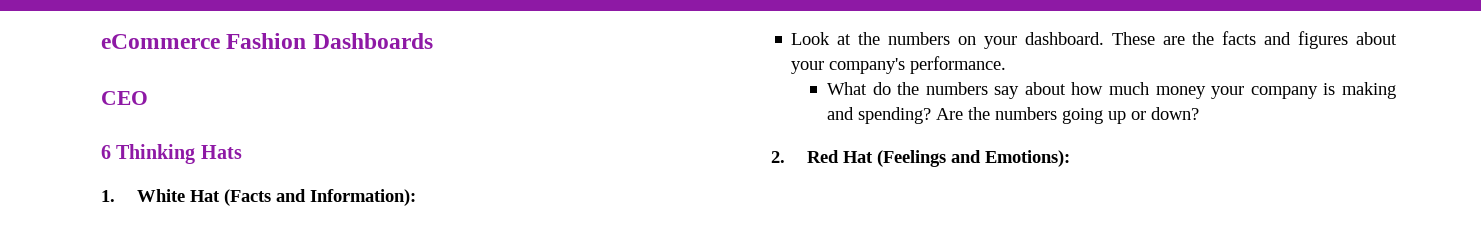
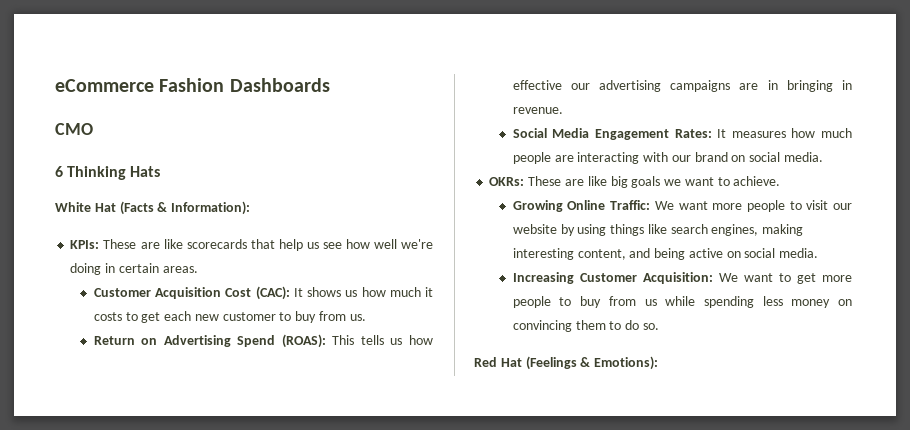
- CEO
+ CMO
- 1. White Hat (Facts and Information):
+ White Hat (Facts & Information):
- Look at the numbers on your dashboard. These are the facts and figures about your company's performance.
- What do the numbers say about how much money your company is making and spending? Are the numbers going up or down?
- 2. Red Hat (Feelings and Emotions):
+ KPIs: These are like scorecards that help us see how well we're doing in certain areas.
+ Customer Acquisition Cost (CAC): It shows us how much it costs to get each new customer to buy from us.
+ Return on Advertising Spend (ROAS): This tells us how effective our advertising campaigns are in bringing in revenue.
+ Social Media Engagement Rates: It measures how much people are interacting with our brand on social media.
+ OKRs: These are like big goals we want to achieve.
+ Growing Online Traffic: We want more people to visit our website by using things like search engines, making interesting content, and being active on social media.
+ Increasing Customer Acquisition: We want to get more people to buy from us while spending less money on convincing them to do so.
+ Red Hat (Feelings & Emotions):

